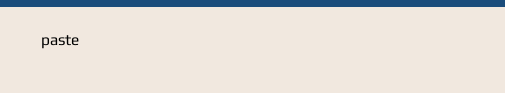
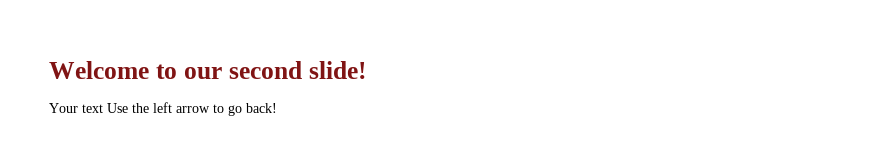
- paste
+ Welcome to our second slide!
+ Your text Use the left arrow to go back!

